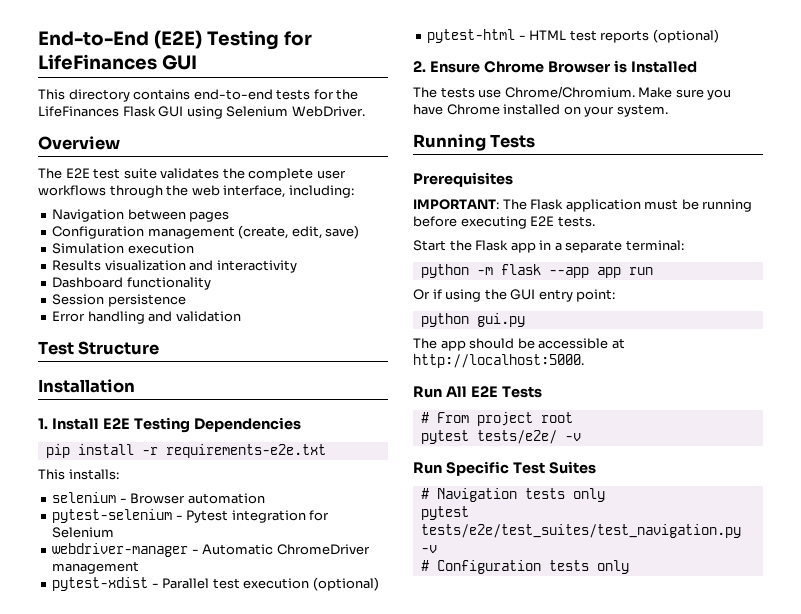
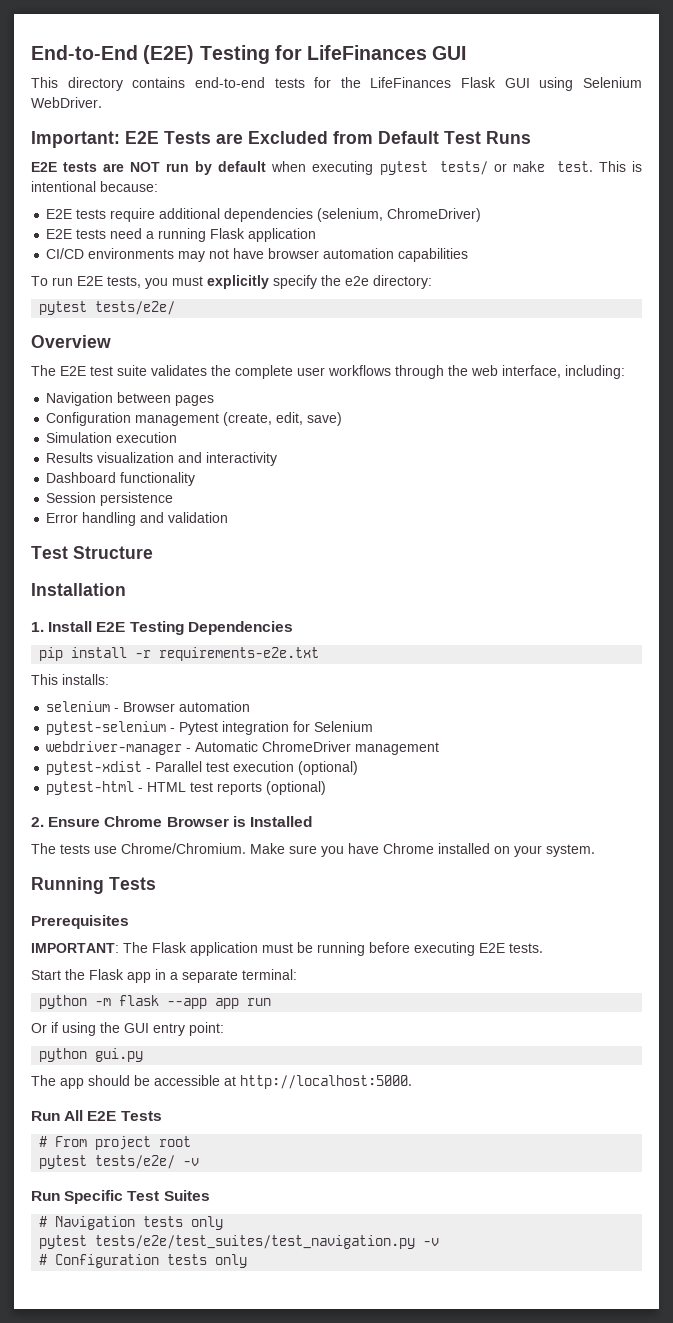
+ Important: E2E Tests are Excluded from Default Test Runs
+ E2E tests are NOT run by default when executing pytest tests/ or make test. This is intentional because:
+ E2E tests require additional dependencies (selenium, ChromeDriver)
+ E2E tests need a running Flask application
+ CI/CD environments may not have browser automation capabilities
+ To run E2E tests, you must explicitly specify the e2e directory:
+ pytest tests/e2e/

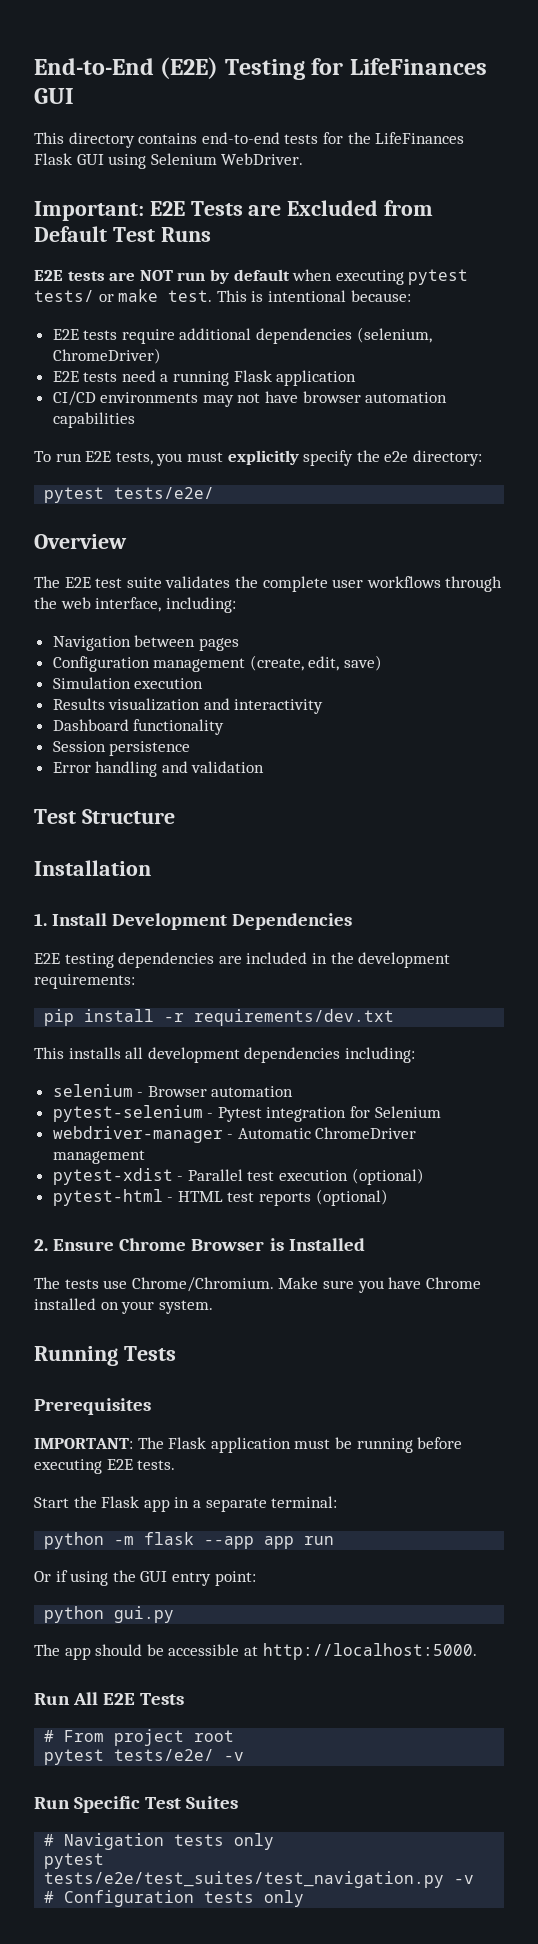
- 1. Install E2E Testing Dependencies
+ 1. Install Development Dependencies
+ E2E testing dependencies are included in the development requirements:
- pip install -r requirements-e2e.txt
- This installs:
+ pip install -r requirements/dev.txt
+ This installs all development dependencies including:

